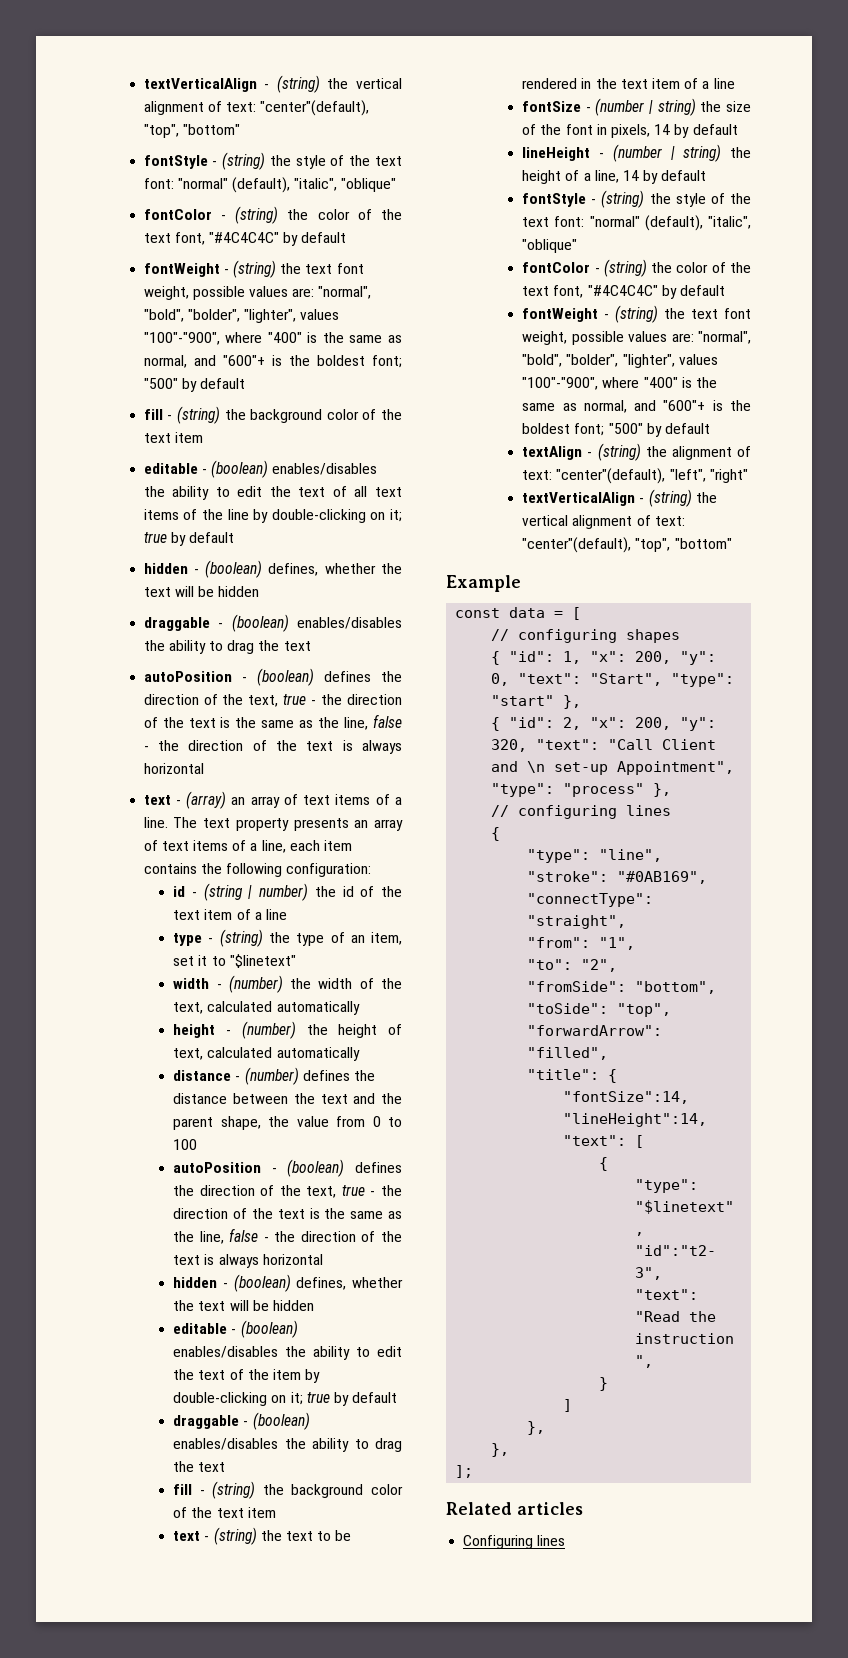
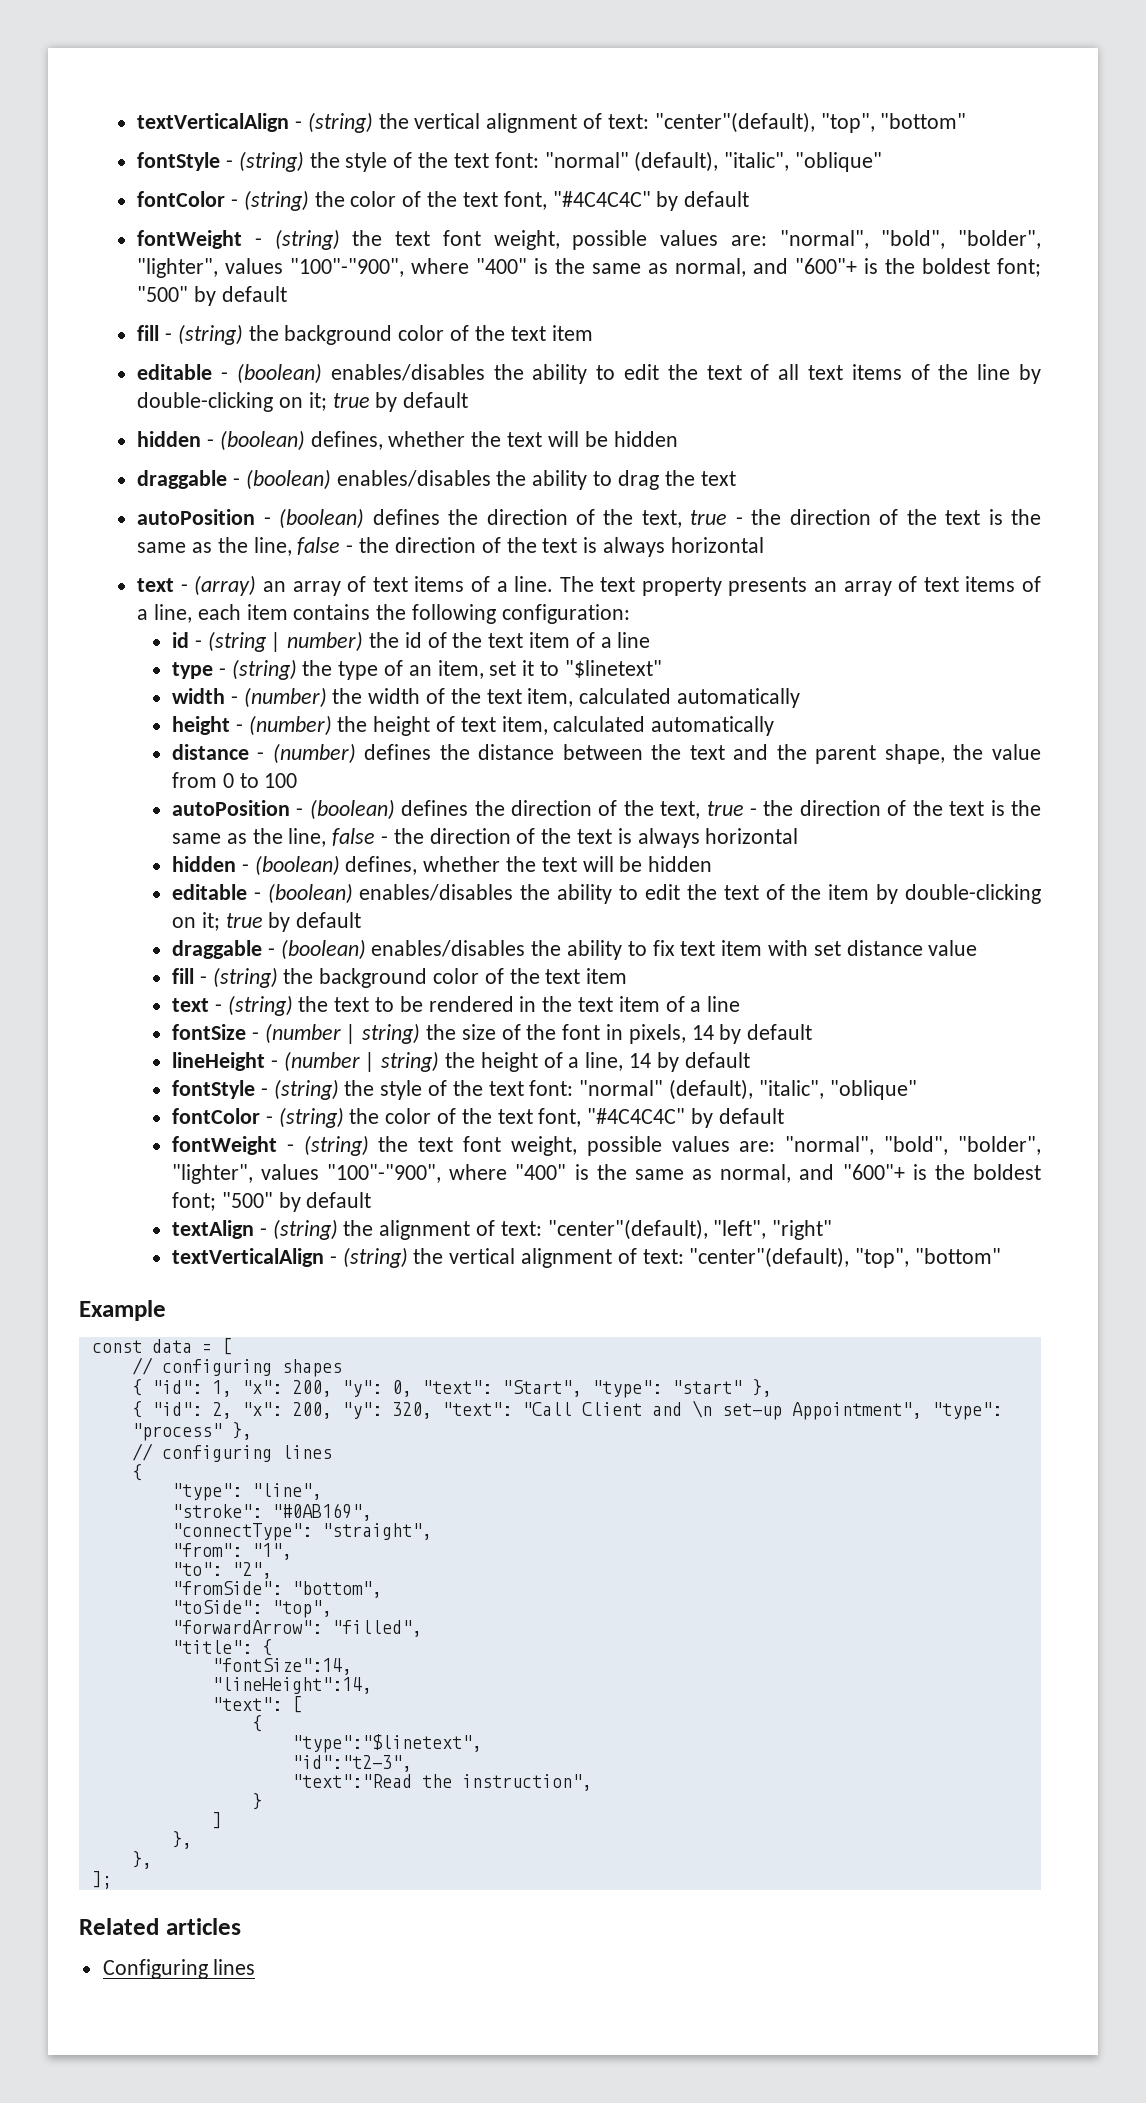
- width - (number) the width of the text, calculated automatically
+ width - (number) the width of the text item, calculated automatically
- height - (number) the height of text, calculated automatically
+ height - (number) the height of text item, calculated automatically
  editable - (boolean) enables/disables the ability to edit the text of the item by double-clicking on it; true by default
- draggable - (boolean) enables/disables the ability to drag the text
+ draggable - (boolean) enables/disables the ability to fix text item with set distance value

